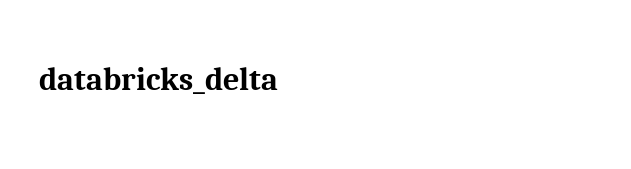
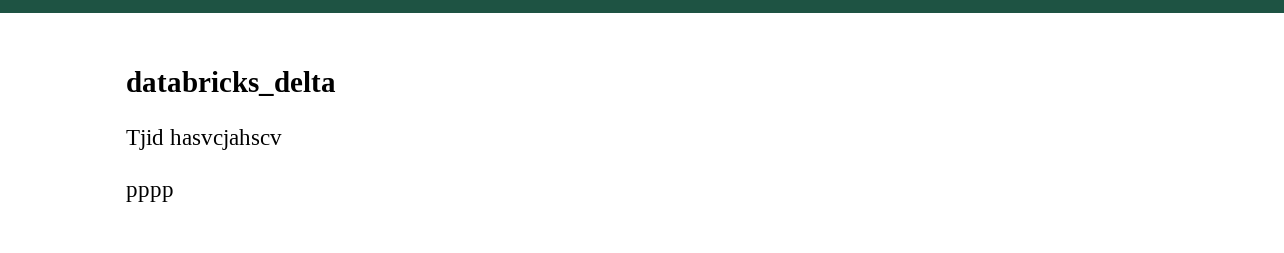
+ Tjid hasvcjahscv
+ pppp

